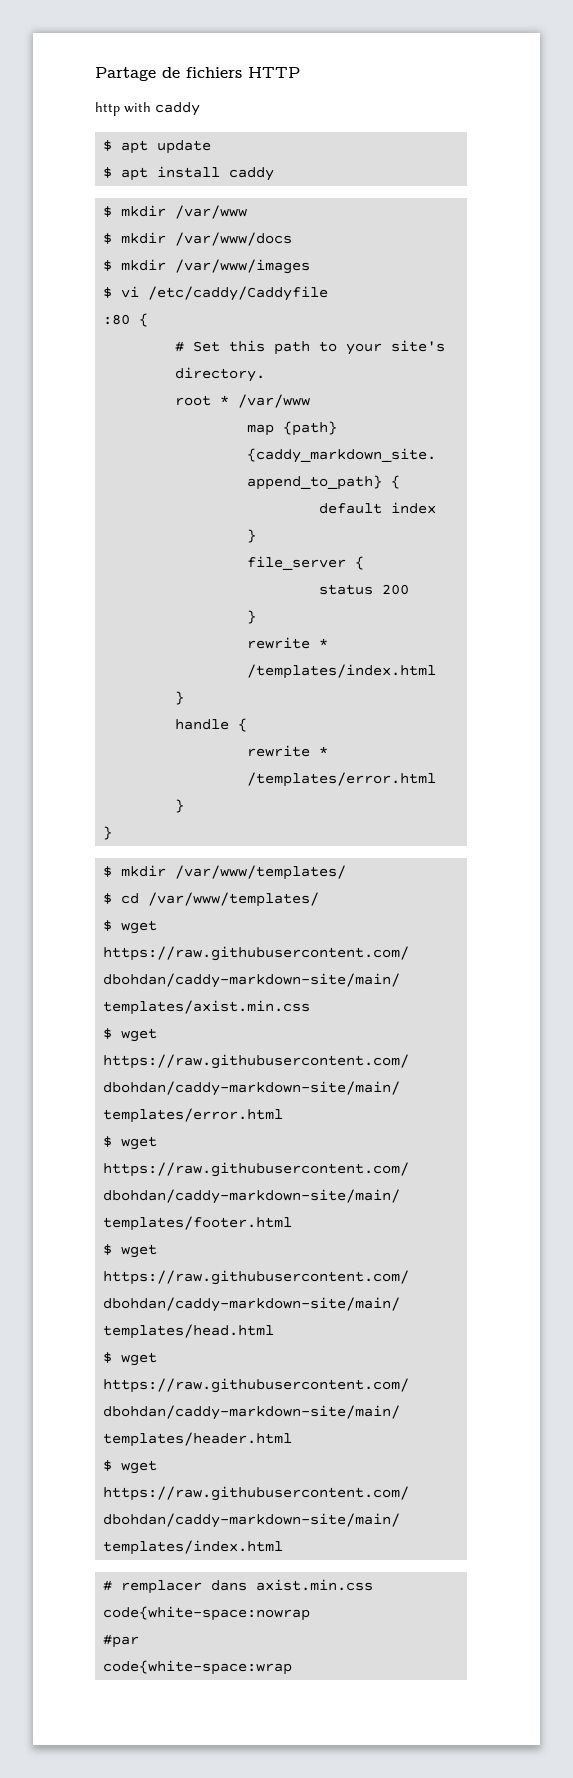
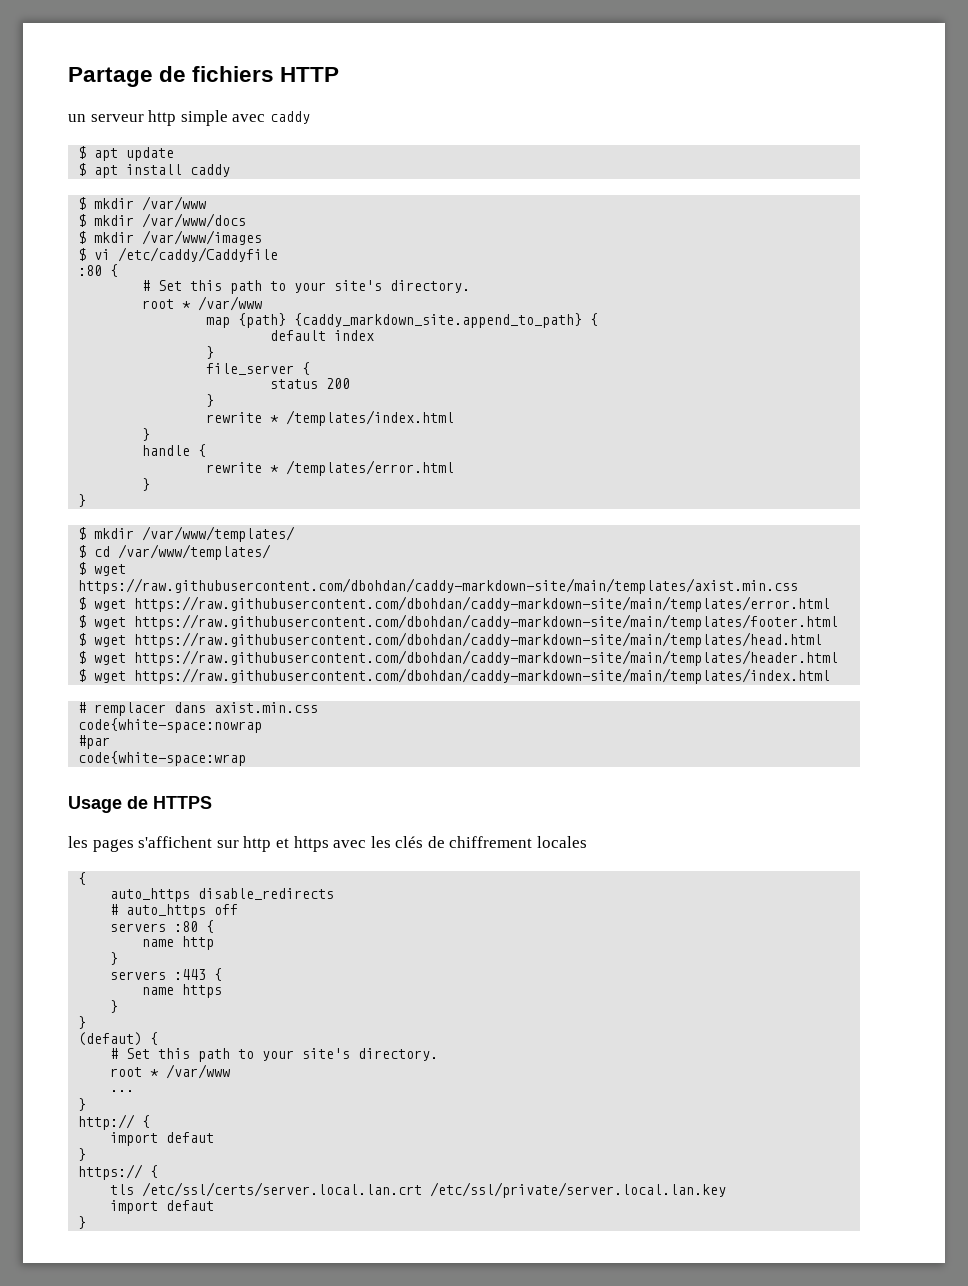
- http with caddy
+ un serveur http simple avec caddy
+ Usage de HTTPS
+ les pages s'affichent sur http et https avec les clés de chiffrement locales
+ {
+ auto_https disable_redirects
+ # auto_https off
+ servers :80 {
+ name http
+ }
+ servers :443 {
+ name https
+ }
+ }
+ (defaut) {
+ # Set this path to your site's directory.
+ root * /var/www
+ ...
+ }
+ http:// {
+ import defaut
+ }
+ https:// {
+ tls /etc/ssl/certs/server.local.lan.crt /etc/ssl/private/server.local.lan.key
+ import defaut
+ }

